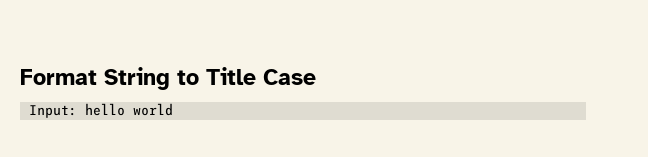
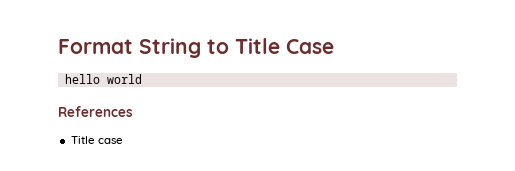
- Input: hello world
+ hello world
+ References
+ Title case

